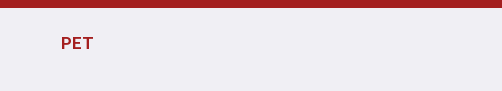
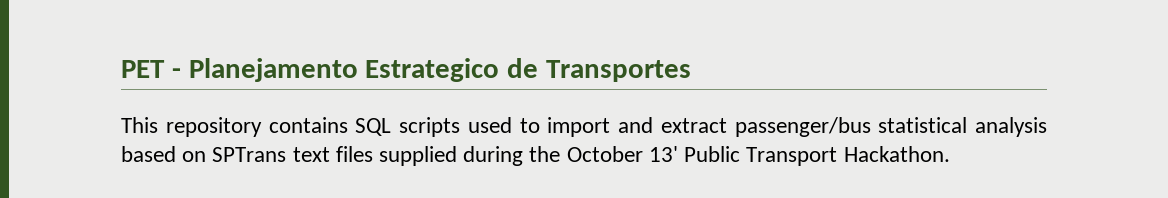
- PET
+ PET - Planejamento Estrategico de Transportes
+ This repository contains SQL scripts used to import and extract passenger/bus statistical analysis based on SPTrans text files supplied during the October 13' Public Transport Hackathon.

